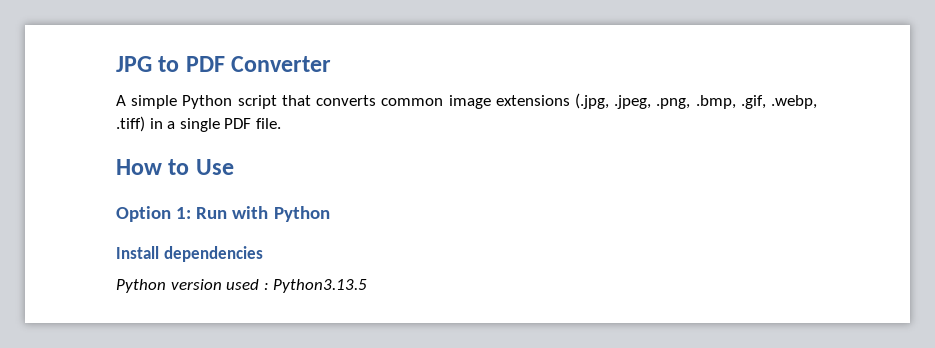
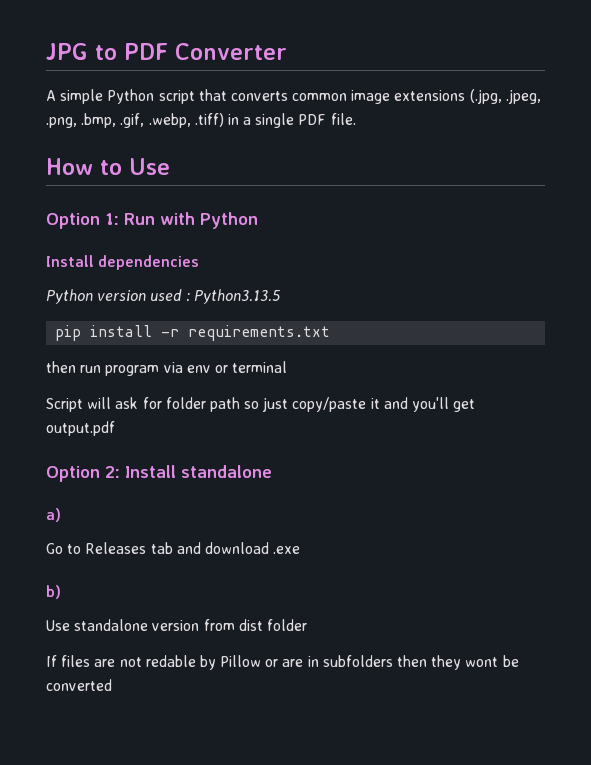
+ pip install -r requirements.txt
+ then run program via env or terminal
+ Script will ask for folder path so just copy/paste it and you'll get output.pdf
+ Option 2: Install standalone
+ a)
+ Go to Releases tab and download .exe
+ b)
+ Use standalone version from dist folder
+ If files are not redable by Pillow or are in subfolders then they wont be converted

